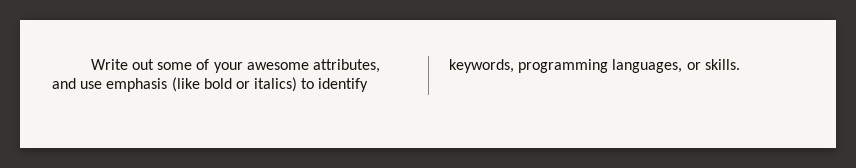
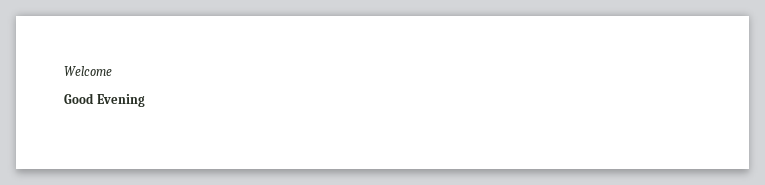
- Write out some of your awesome attributes, and use emphasis (like bold or italics) to identify keywords, programming languages, or skills.
+ Welcome
+ Good Evening

